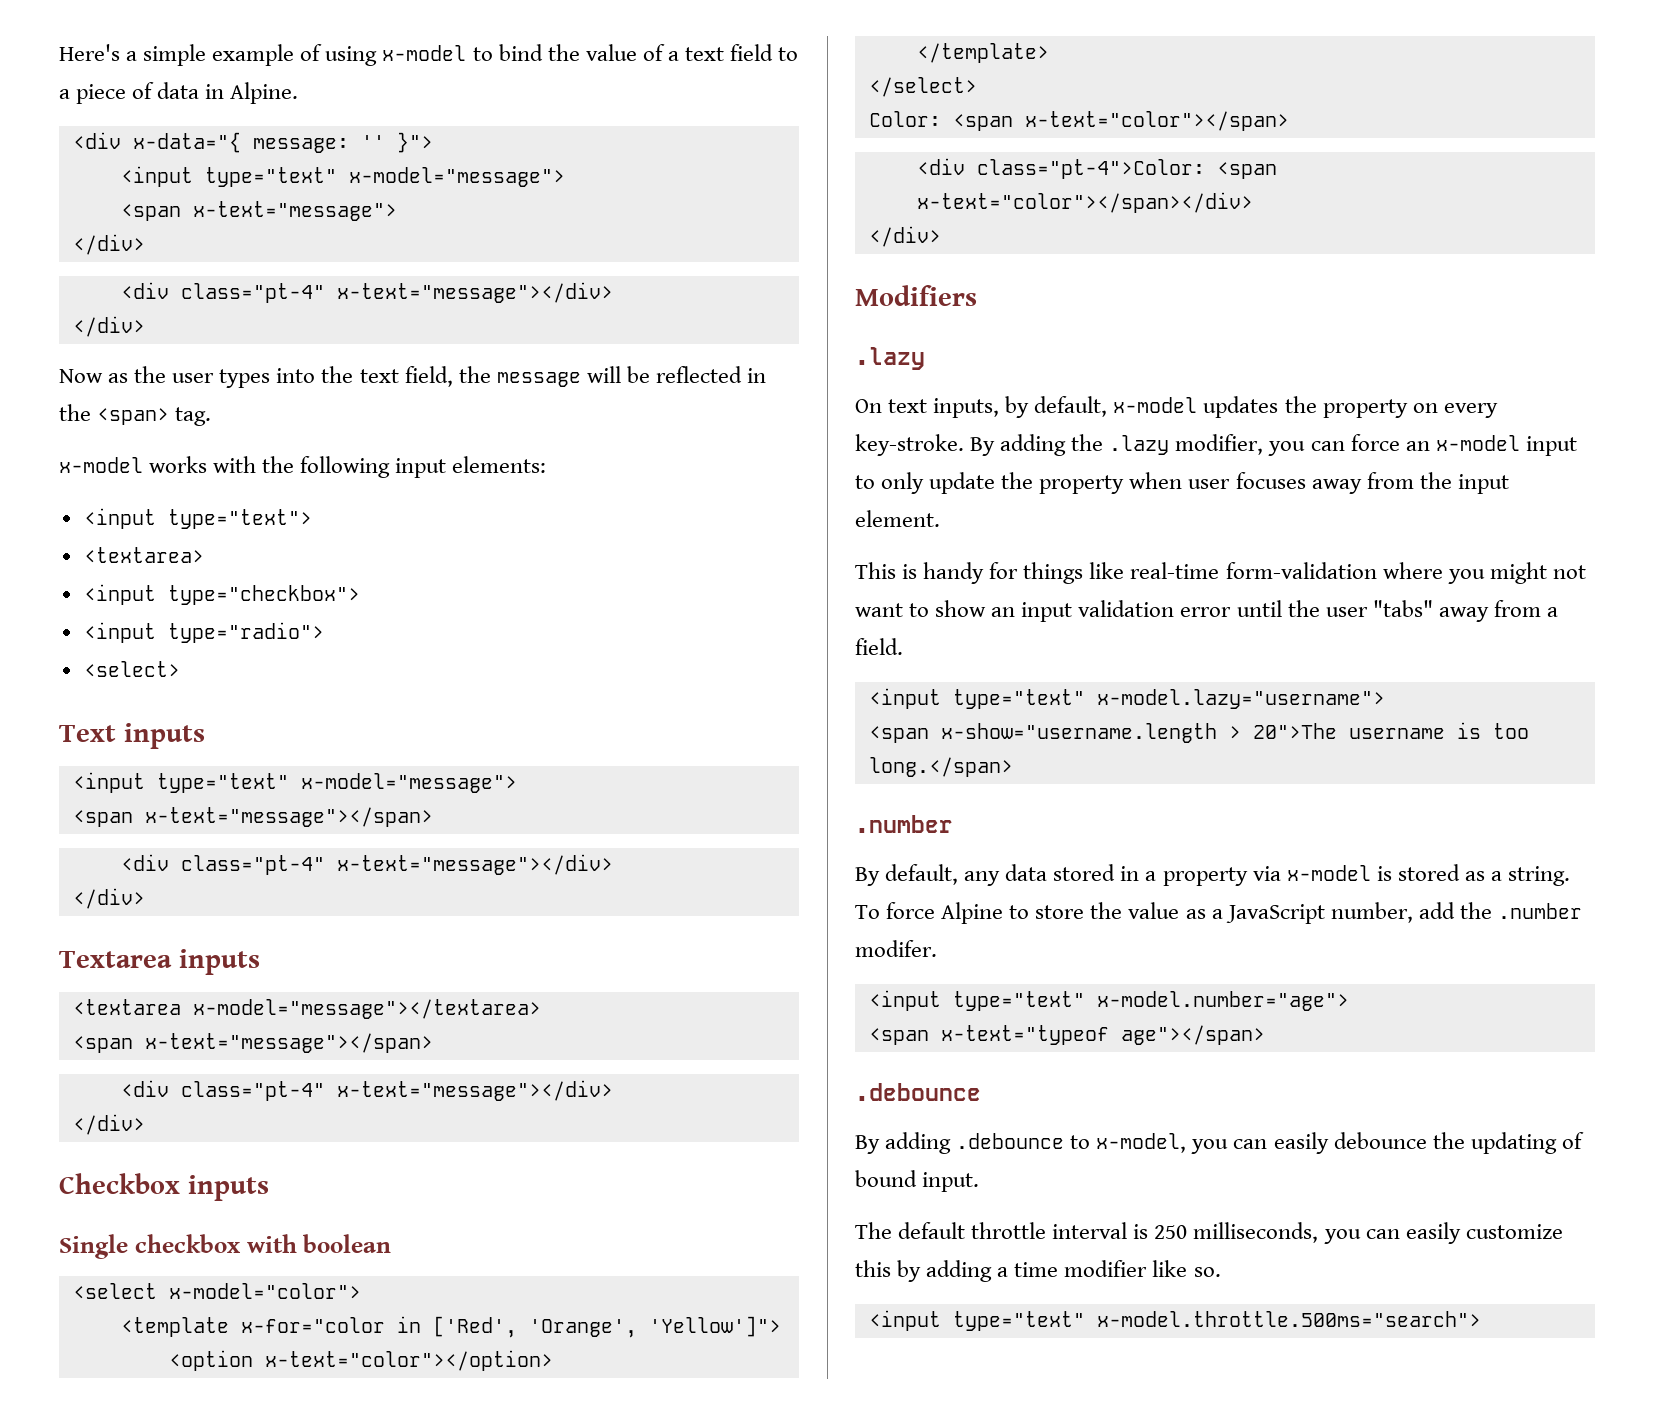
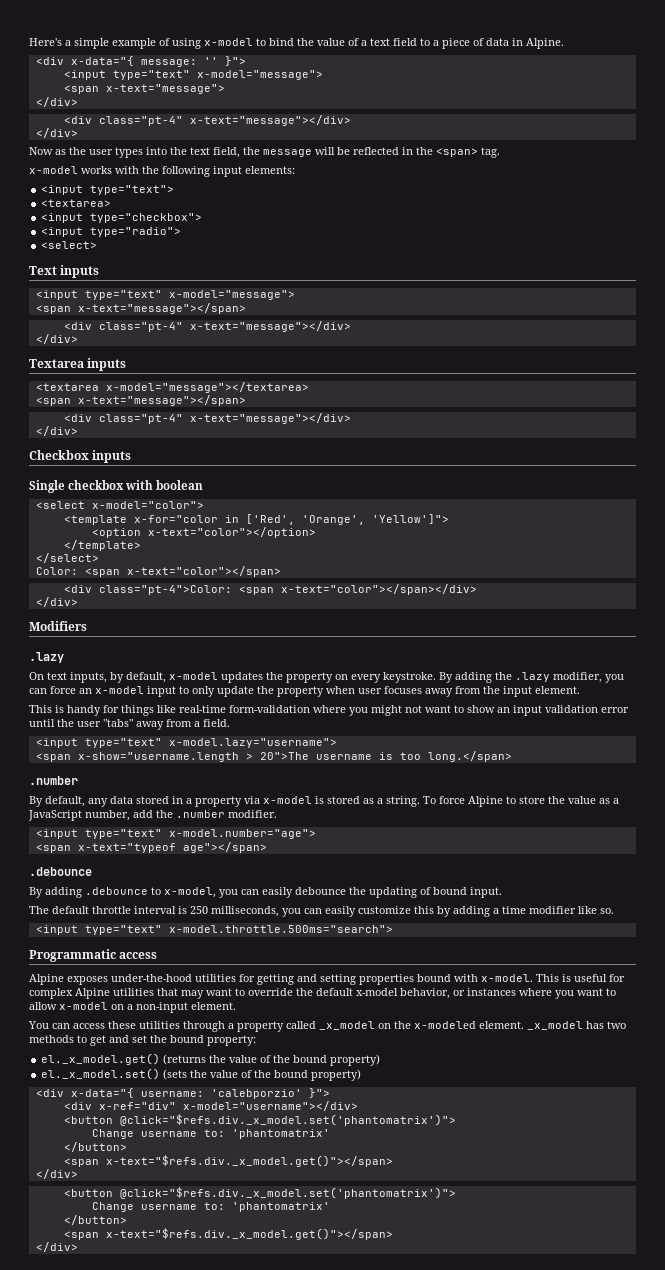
- On text inputs, by default, x-model updates the property on every key-stroke.
+ On text inputs, by default, x-model updates the property on every keystroke.
- To force Alpine to store the value as a JavaScript number, add the .number modifer.
+ To force Alpine to store the value as a JavaScript number, add the .number modifier.
+ Programmatic access
+ Alpine exposes under-the-hood utilities for getting and setting properties bound with x-model. This is useful for complex Alpine utilities that may want to override the default x-model behavior, or instances where you want to allow x-model on a non-input element.
+ You can access these utilities through a property called _x_model on the x-modeled element. _x_model has two methods to get and set the bound property:
+ el._x_model.get() (returns the value of the bound property)
+ el._x_model.set() (sets the value of the bound property)
+ <div x-data="{ username: 'calebporzio' }">
+ <div x-ref="div" x-model="username"></div>
+ <button @click="$refs.div._x_model.set('phantomatrix')">
+ Change username to: 'phantomatrix'
+ </button>
+ <span x-text="$refs.div._x_model.get()"></span>
+ </div>
+ <button @click="$refs.div._x_model.set('phantomatrix')">
+ Change username to: 'phantomatrix'
+ </button>
+ <span x-text="$refs.div._x_model.get()"></span>
+ </div>

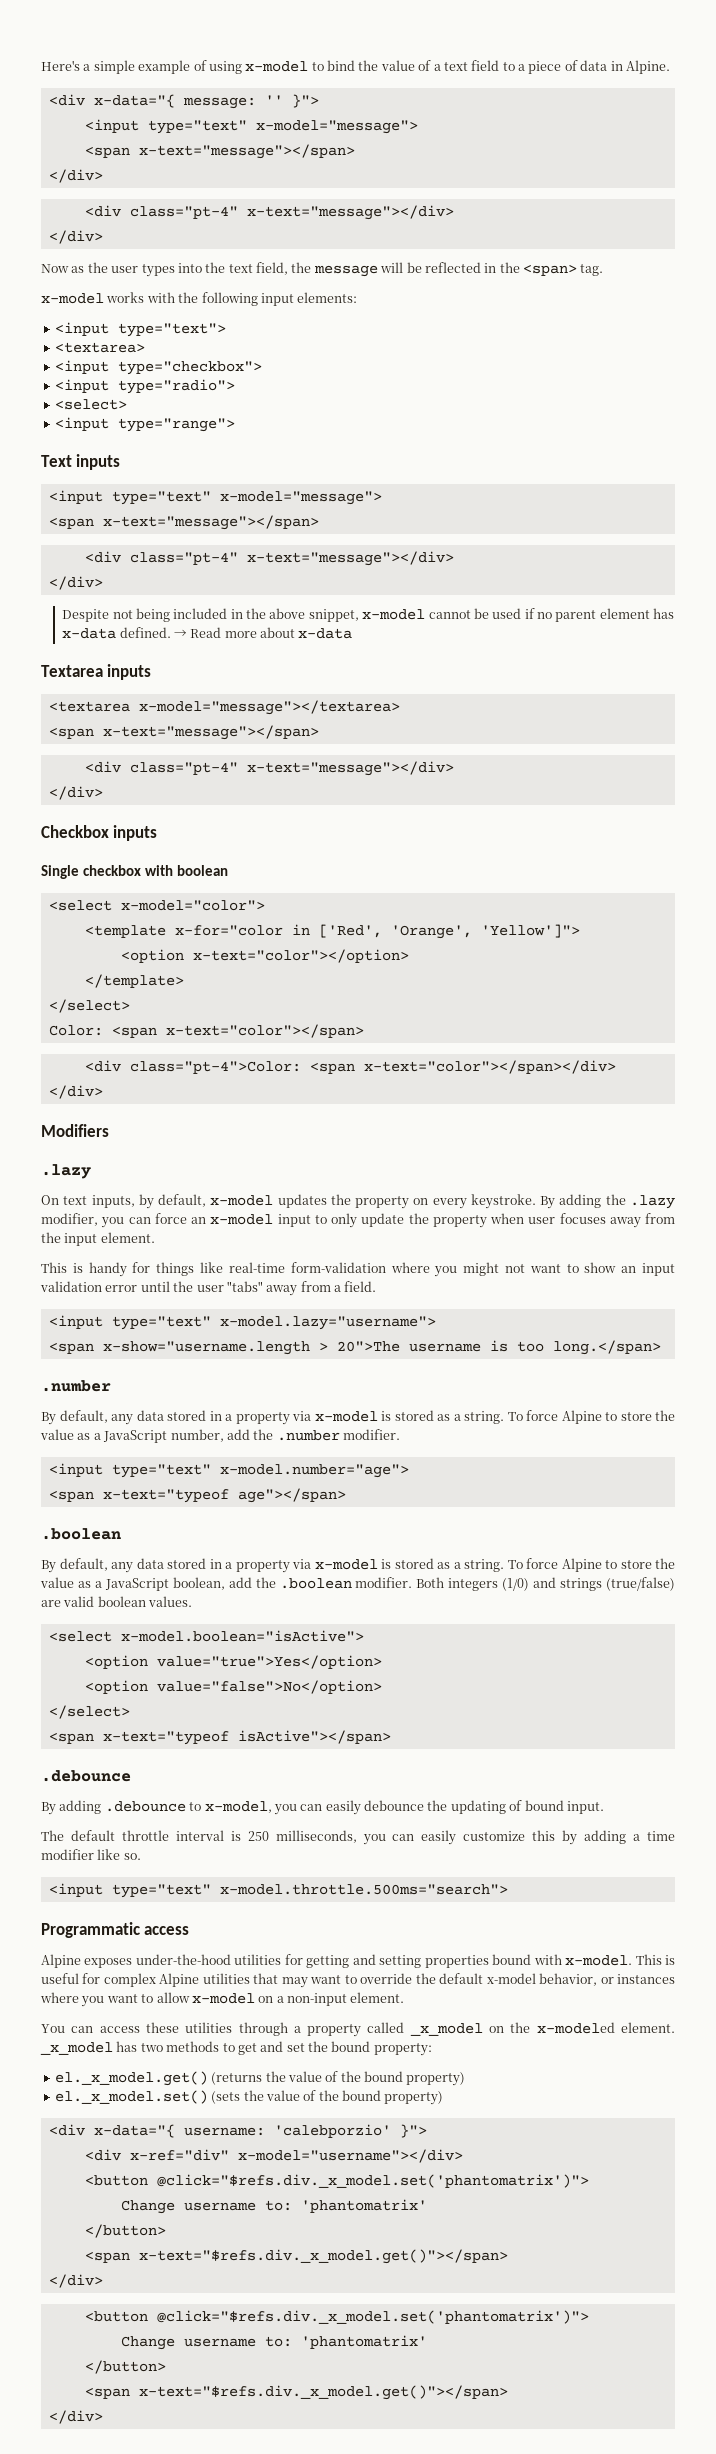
  <div x-data="{ message: '' }">
  <input type="text" x-model="message">
- <span x-text="message">
+ <span x-text="message"></span>
+ <input type="range">
+ Despite not being included in the above snippet, x-model cannot be used if no parent element has x-data defined. → Read more about x-data
  <span x-text="typeof age"></span>
+ .boolean
+ By default, any data stored in a property via x-model is stored as a string. To force Alpine to store the value as a JavaScript boolean, add the .boolean modifier. Both integers (1/0) and strings (true/false) are valid boolean values.
+ <select x-model.boolean="isActive">
+ <option value="true">Yes</option>
+ <option value="false">No</option>
+ </select>
+ <span x-text="typeof isActive"></span>

